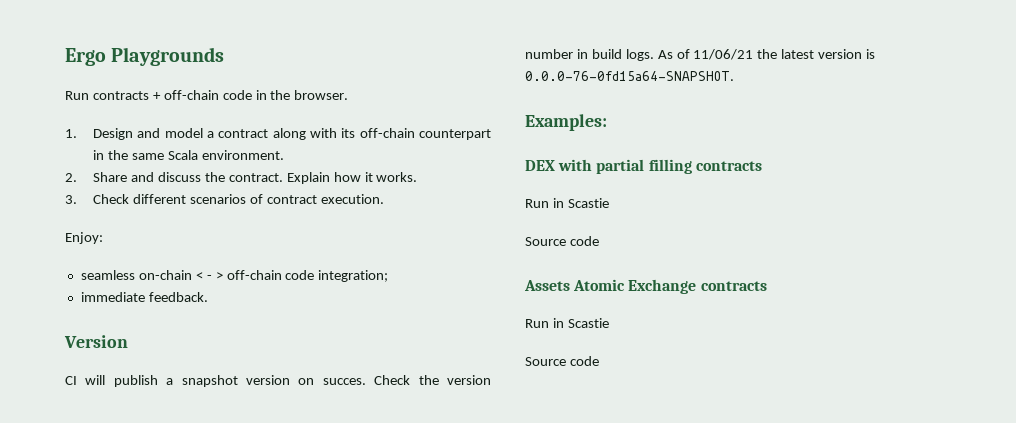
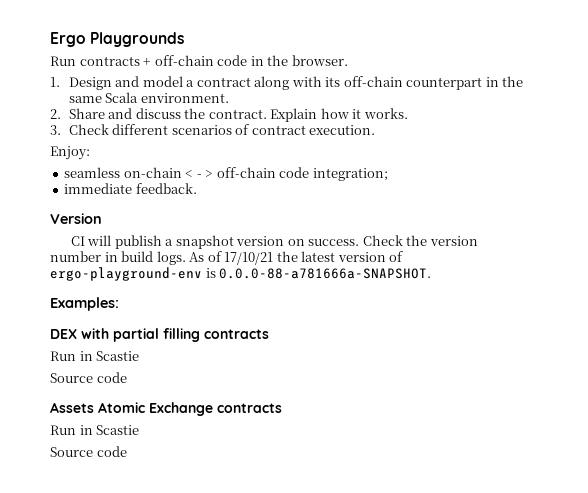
- CI will publish a snapshot version on succes.
+ CI will publish a snapshot version on success.
- As of 11/06/21 the latest version is 0.0.0-76-0fd15a64-SNAPSHOT.
+ As of 17/10/21 the latest version of ergo-playground-env is 0.0.0-88-a781666a-SNAPSHOT.

